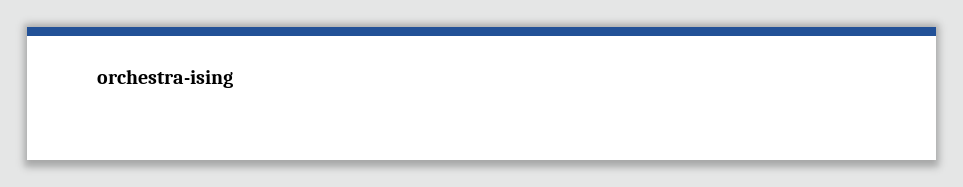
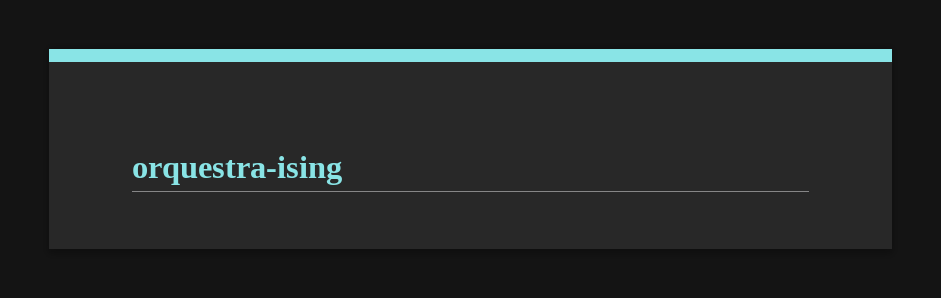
- orchestra-ising
+ orquestra-ising

